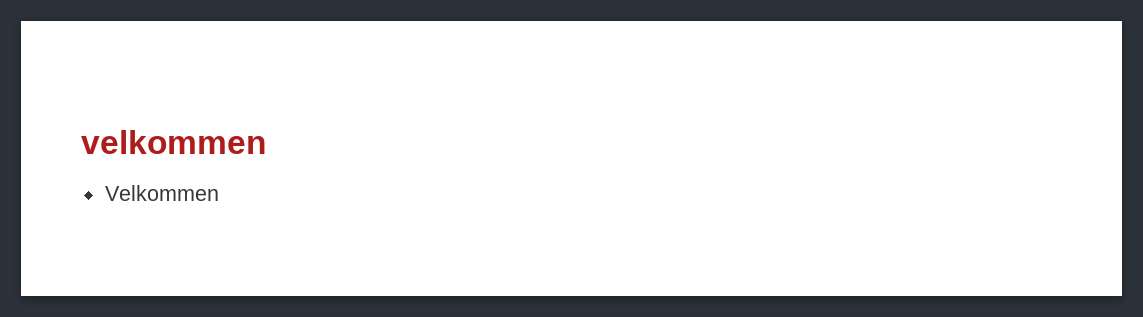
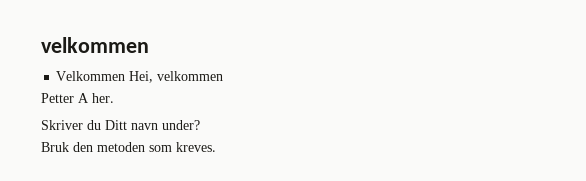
- Velkommen
+ Velkommen Hei, velkommen
+ Petter A her.
+ Skriver du Ditt navn under?
+ Bruk den metoden som kreves.

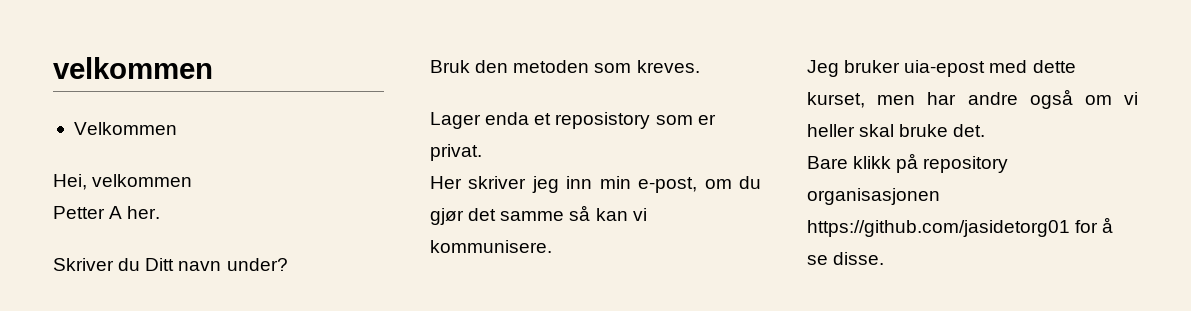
- Velkommen Hei, velkommen
+ Velkommen
+ Hei, velkommen
+ Lager enda et reposistory som er privat.
+ Her skriver jeg inn min e-post, om du gjør det samme så kan vi kommunisere.
+ Jeg bruker uia-epost med dette kurset, men har andre også om vi heller skal bruke det.
+ Bare klikk på repository organisasjonen https://github.com/jasidetorg01 for å se disse.

